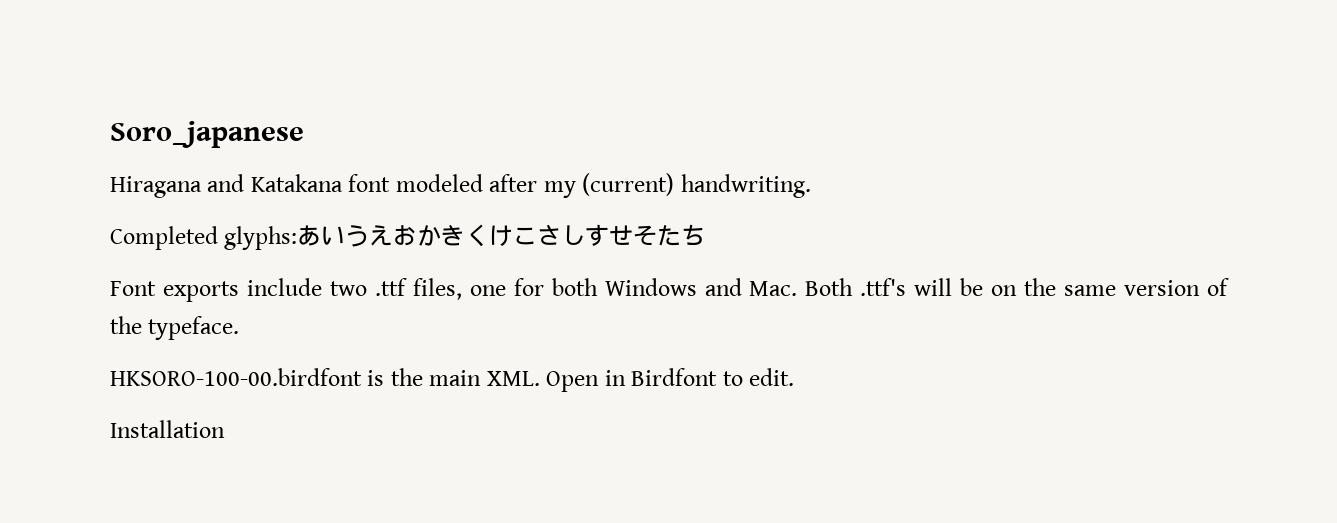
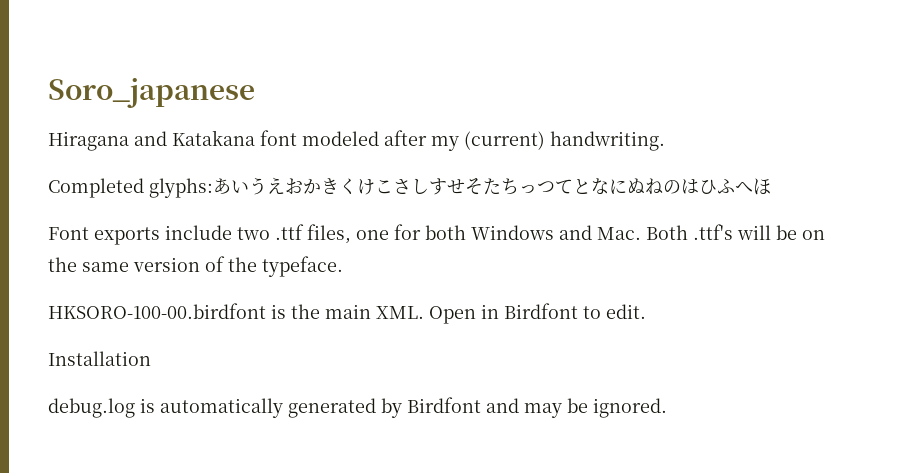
- Completed glyphs:あいうえおかきくけこさしすせそたち
+ Completed glyphs:あいうえおかきくけこさしすせそたちっつてとなにぬねのはひふへほ
+ debug.log is automatically generated by Birdfont and may be ignored.

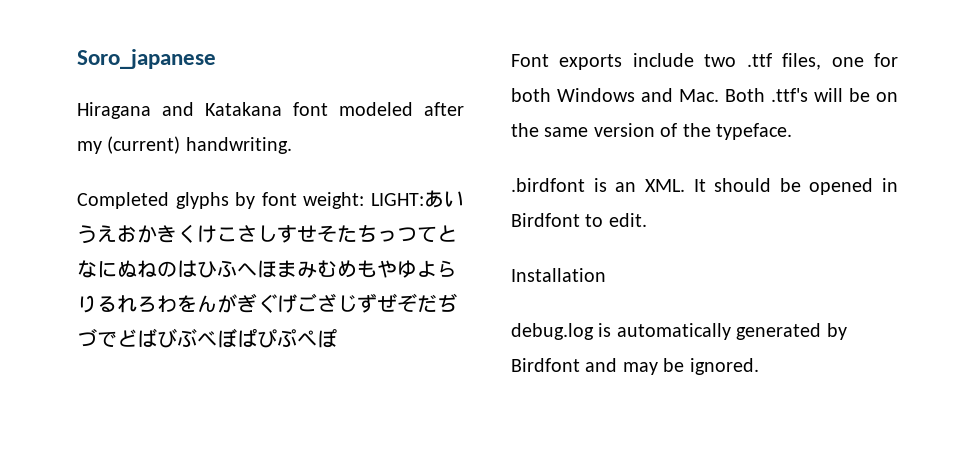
- Completed glyphs:あいうえおかきくけこさしすせそたちっつてとなにぬねのはひふへほ
+ Completed glyphs by font weight: LIGHT:あいうえおかきくけこさしすせそたちっつてとなにぬねのはひふへほまみむめもやゆよらりるれろわをんがぎぐげござじずぜぞだぢづでどばびぶべぼぱぴぷぺぽ
- HKSORO-100-00.birdfont is the main XML. Open in Birdfont to edit.
+ .birdfont is an XML. It should be opened in Birdfont to edit.

